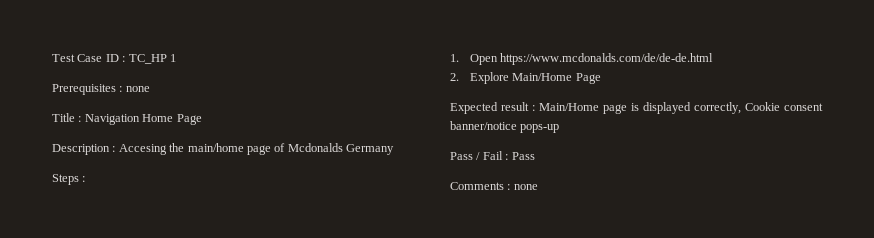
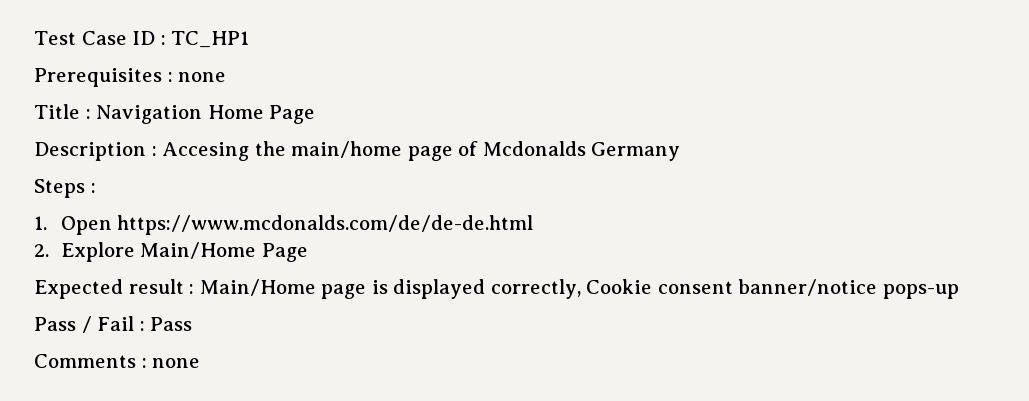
- Test Case ID : TC_HP 1
+ Test Case ID : TC_HP1

